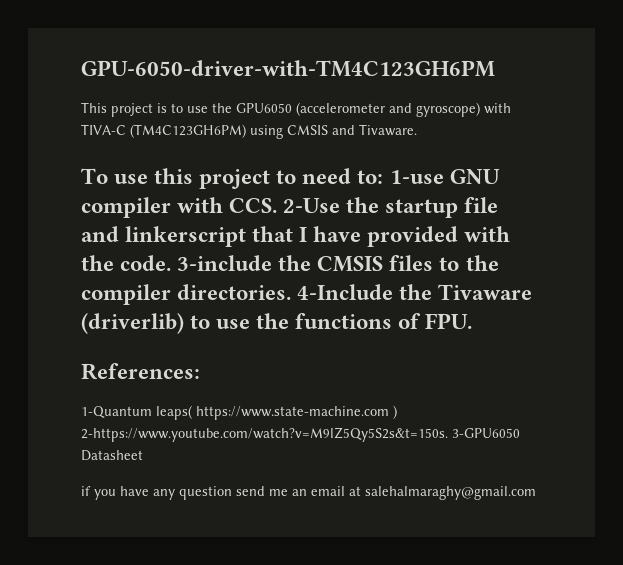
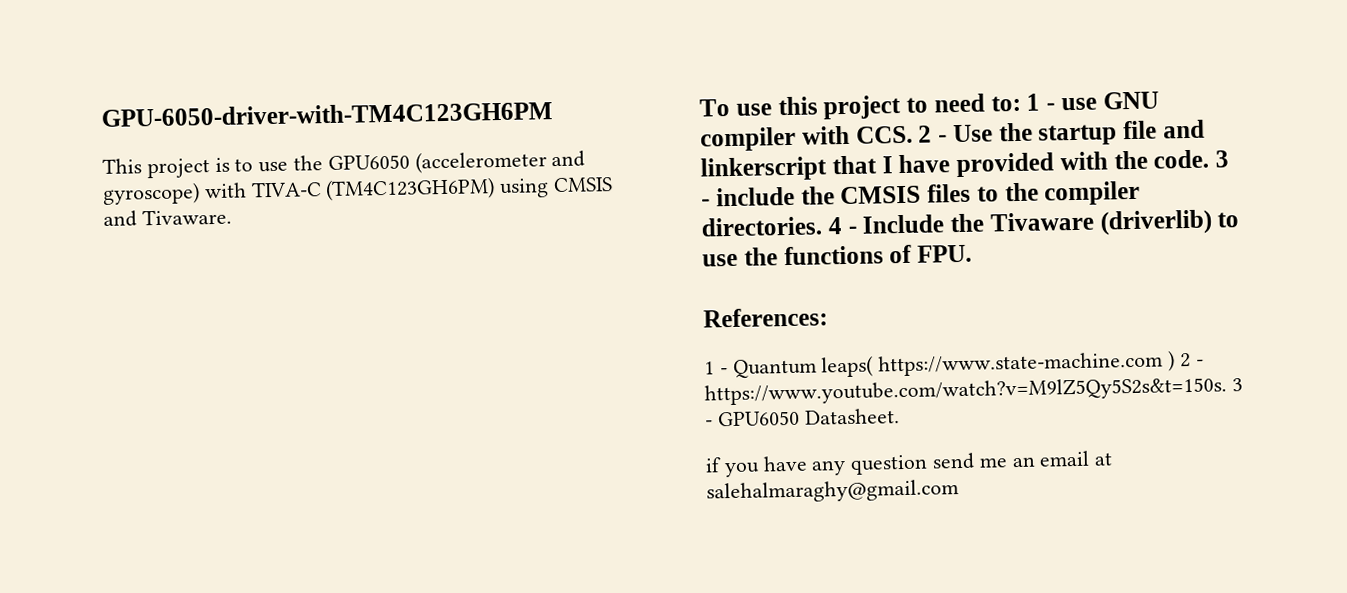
- To use this project to need to: 1-use GNU compiler with CCS. 2-Use the startup file and linkerscript that I have provided with the code.
+ To use this project to need to: 1 - use GNU compiler with CCS. 2 - Use the startup file and linkerscript that I have provided with the code.
- 3-include the CMSIS files to the compiler directories.
+ 3 - include the CMSIS files to the compiler directories.
- 4-Include the Tivaware (driverlib) to use the functions of FPU.
+ 4 - Include the Tivaware (driverlib) to use the functions of FPU.
- 1-Quantum leaps( https://www.state-machine.com ) 2-https://www.youtube.com/watch?v=M9lZ5Qy5S2s&t=150s. 3-GPU6050 Datasheet
+ 1 - Quantum leaps( https://www.state-machine.com ) 2 - https://www.youtube.com/watch?v=M9lZ5Qy5S2s&t=150s. 3 - GPU6050 Datasheet.

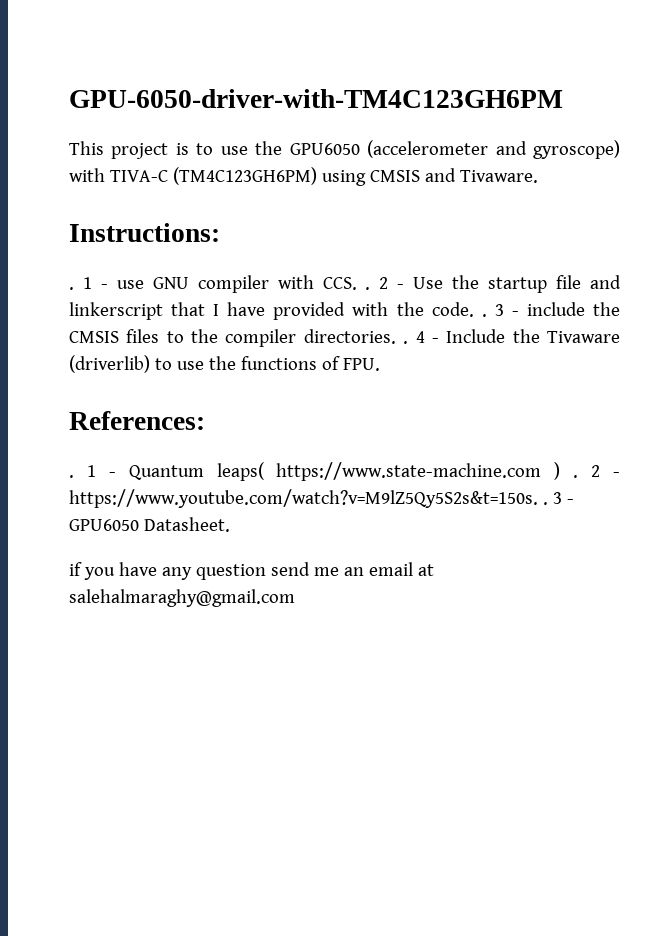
- To use this project to need to: 1 - use GNU compiler with CCS. 2 - Use the startup file and linkerscript that I have provided with the code.
+ Instructions:
+ . 1 - use GNU compiler with CCS. . 2 - Use the startup file and linkerscript that I have provided with the code. .
- 3 - include the CMSIS files to the compiler directories.
+ 3 - include the CMSIS files to the compiler directories. .
  References:
- 1 - Quantum leaps( https://www.state-machine.com ) 2 - https://www.youtube.com/watch?v=M9lZ5Qy5S2s&t=150s. 3 - GPU6050 Datasheet.
+ . 1 - Quantum leaps( https://www.state-machine.com ) . 2 - https://www.youtube.com/watch?v=M9lZ5Qy5S2s&t=150s. . 3 - GPU6050 Datasheet.

